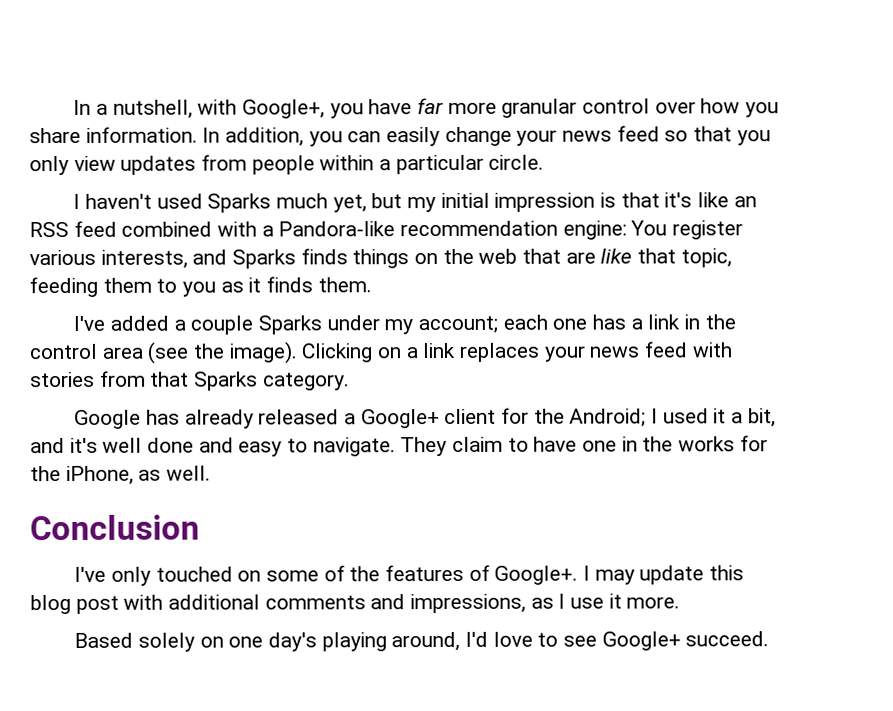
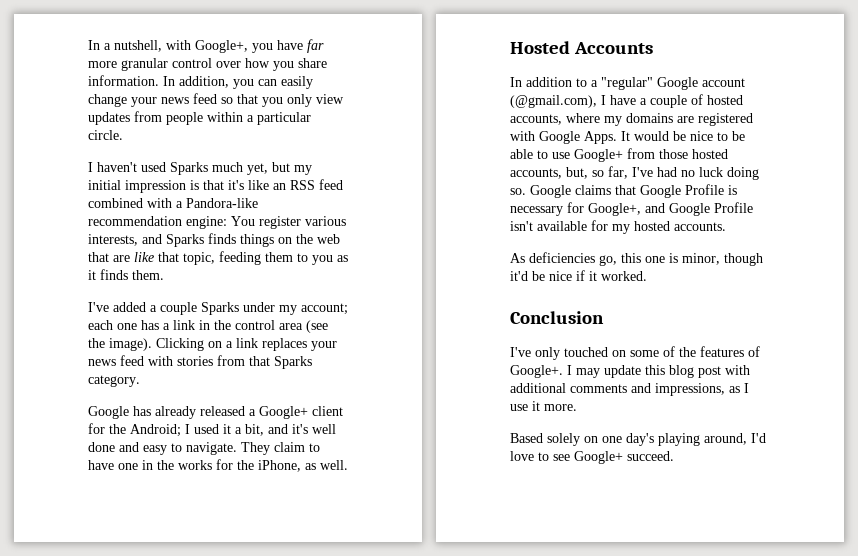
+ Hosted Accounts
+ In addition to a "regular" Google account (@gmail.com), I have a couple of hosted accounts, where my domains are registered with Google Apps. It would be nice to be able to use Google+ from those hosted accounts, but, so far, I've had no luck doing so. Google claims that Google Profile is necessary for Google+, and Google Profile isn't available for my hosted accounts.
+ As deficiencies go, this one is minor, though it'd be nice if it worked.

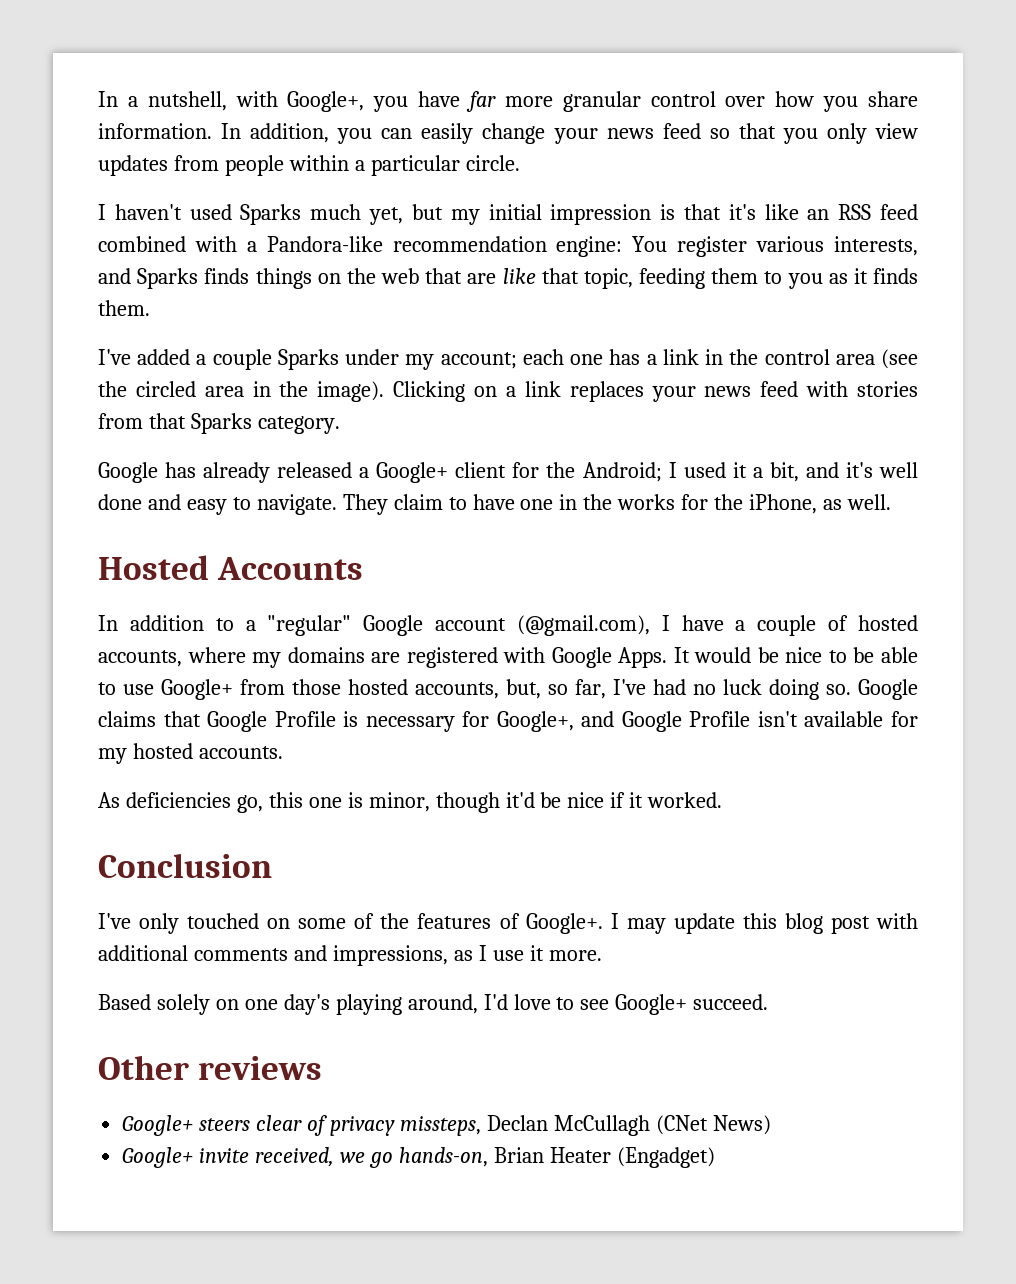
- I've added a couple Sparks under my account; each one has a link in the control area (see the image).
+ I've added a couple Sparks under my account; each one has a link in the control area (see the circled area in the image).
+ Other reviews
+ Google+ steers clear of privacy missteps, Declan McCullagh (CNet News)
+ Google+ invite received, we go hands-on, Brian Heater (Engadget)

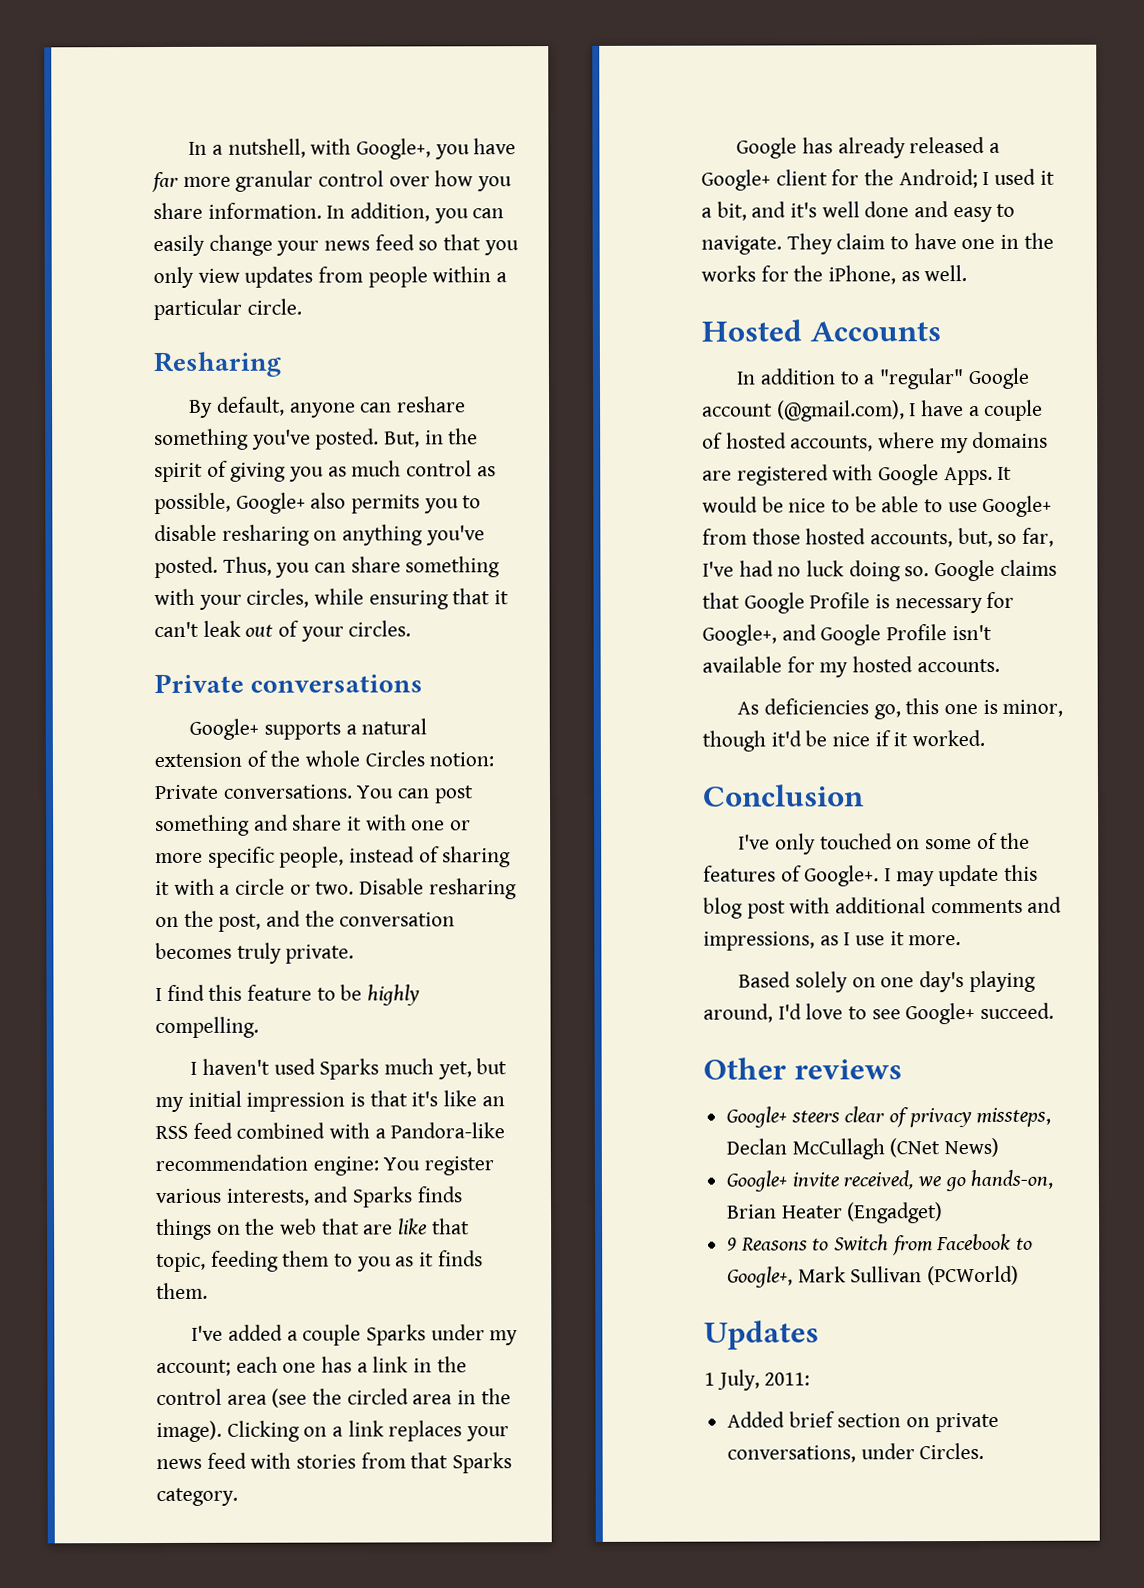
+ Resharing
+ By default, anyone can reshare something you've posted. But, in the spirit of giving you as much control as possible, Google+ also permits you to disable resharing on anything you've posted. Thus, you can share something with your circles, while ensuring that it can't leak out of your circles.
+ Private conversations
+ Google+ supports a natural extension of the whole Circles notion: Private conversations. You can post something and share it with one or more specific people, instead of sharing it with a circle or two. Disable resharing on the post, and the conversation becomes truly private.
+ I find this feature to be highly compelling.
+ 9 Reasons to Switch from Facebook to Google+, Mark Sullivan (PCWorld)
+ Updates
+ 1 July, 2011:
+ Added brief section on private conversations, under Circles.

